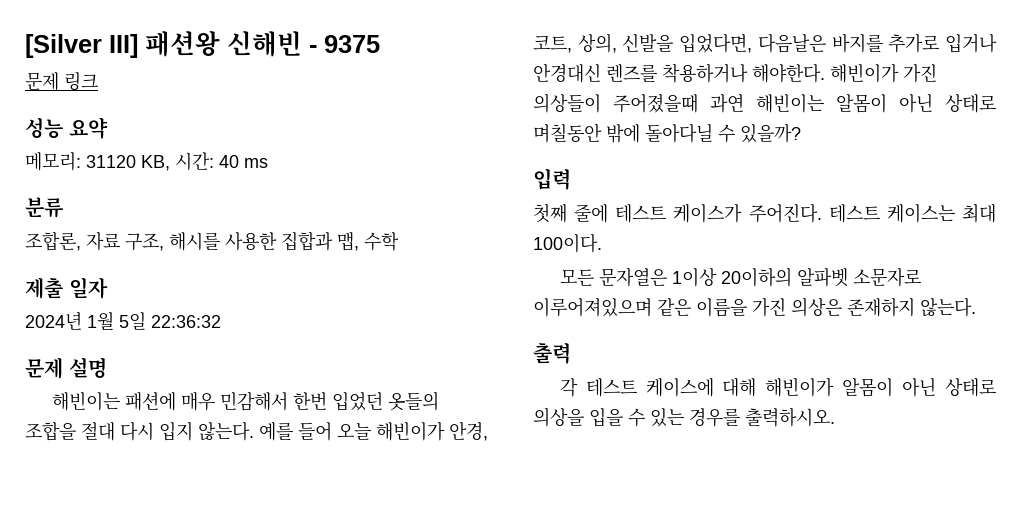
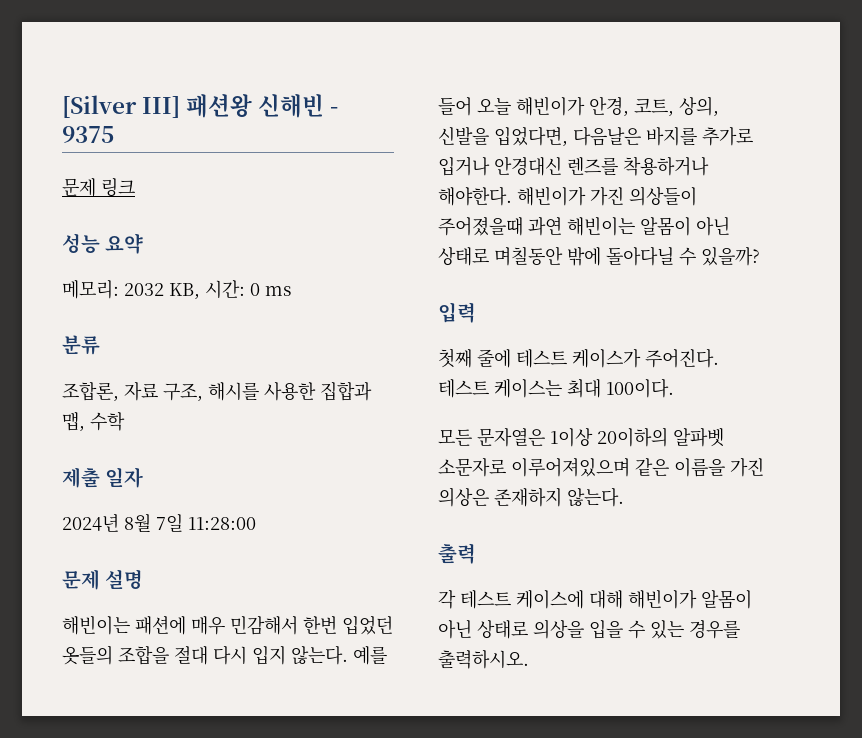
- 메모리: 31120 KB, 시간: 40 ms
+ 메모리: 2032 KB, 시간: 0 ms
- 2024년 1월 5일 22:36:32
+ 2024년 8월 7일 11:28:00

